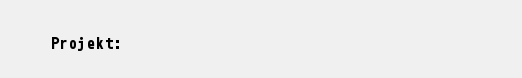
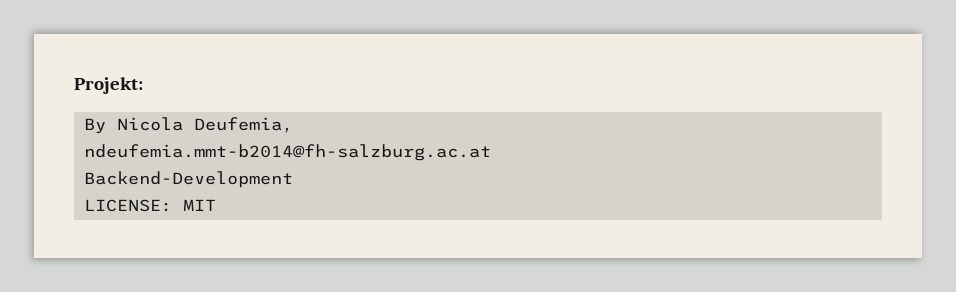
+ By Nicola Deufemia,
+ ndeufemia.mmt-b2014@fh-salzburg.ac.at
+ Backend-Development
+ LICENSE: MIT

